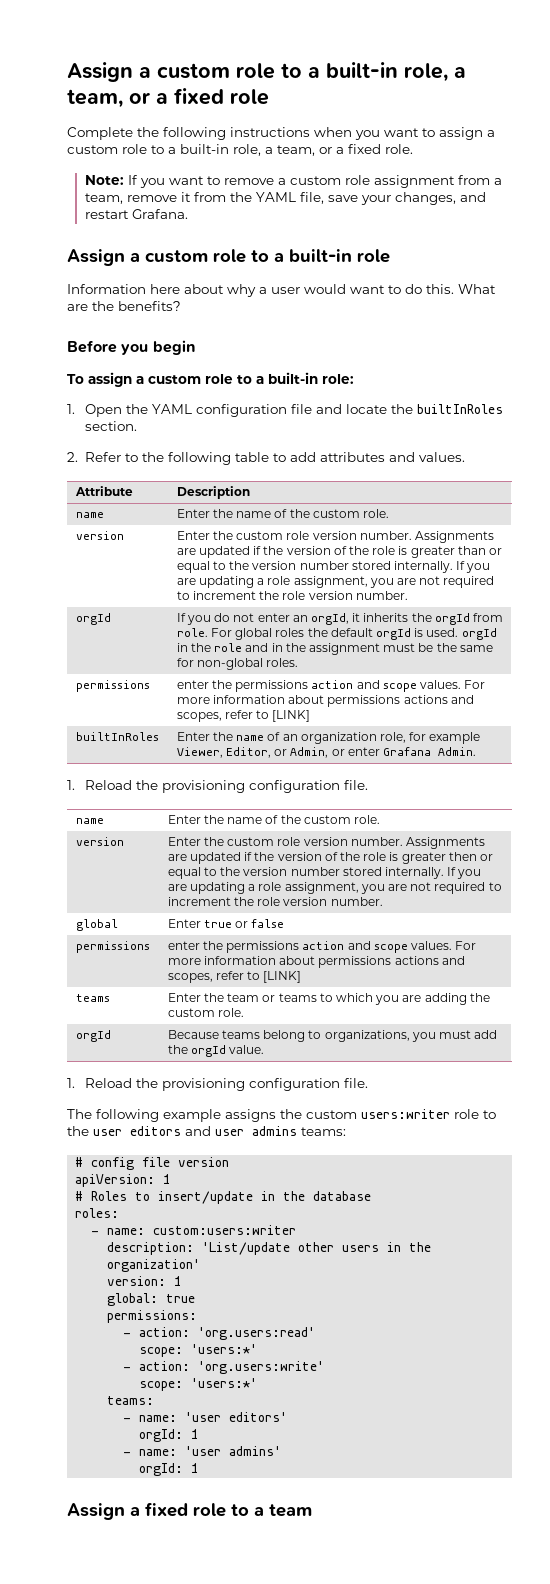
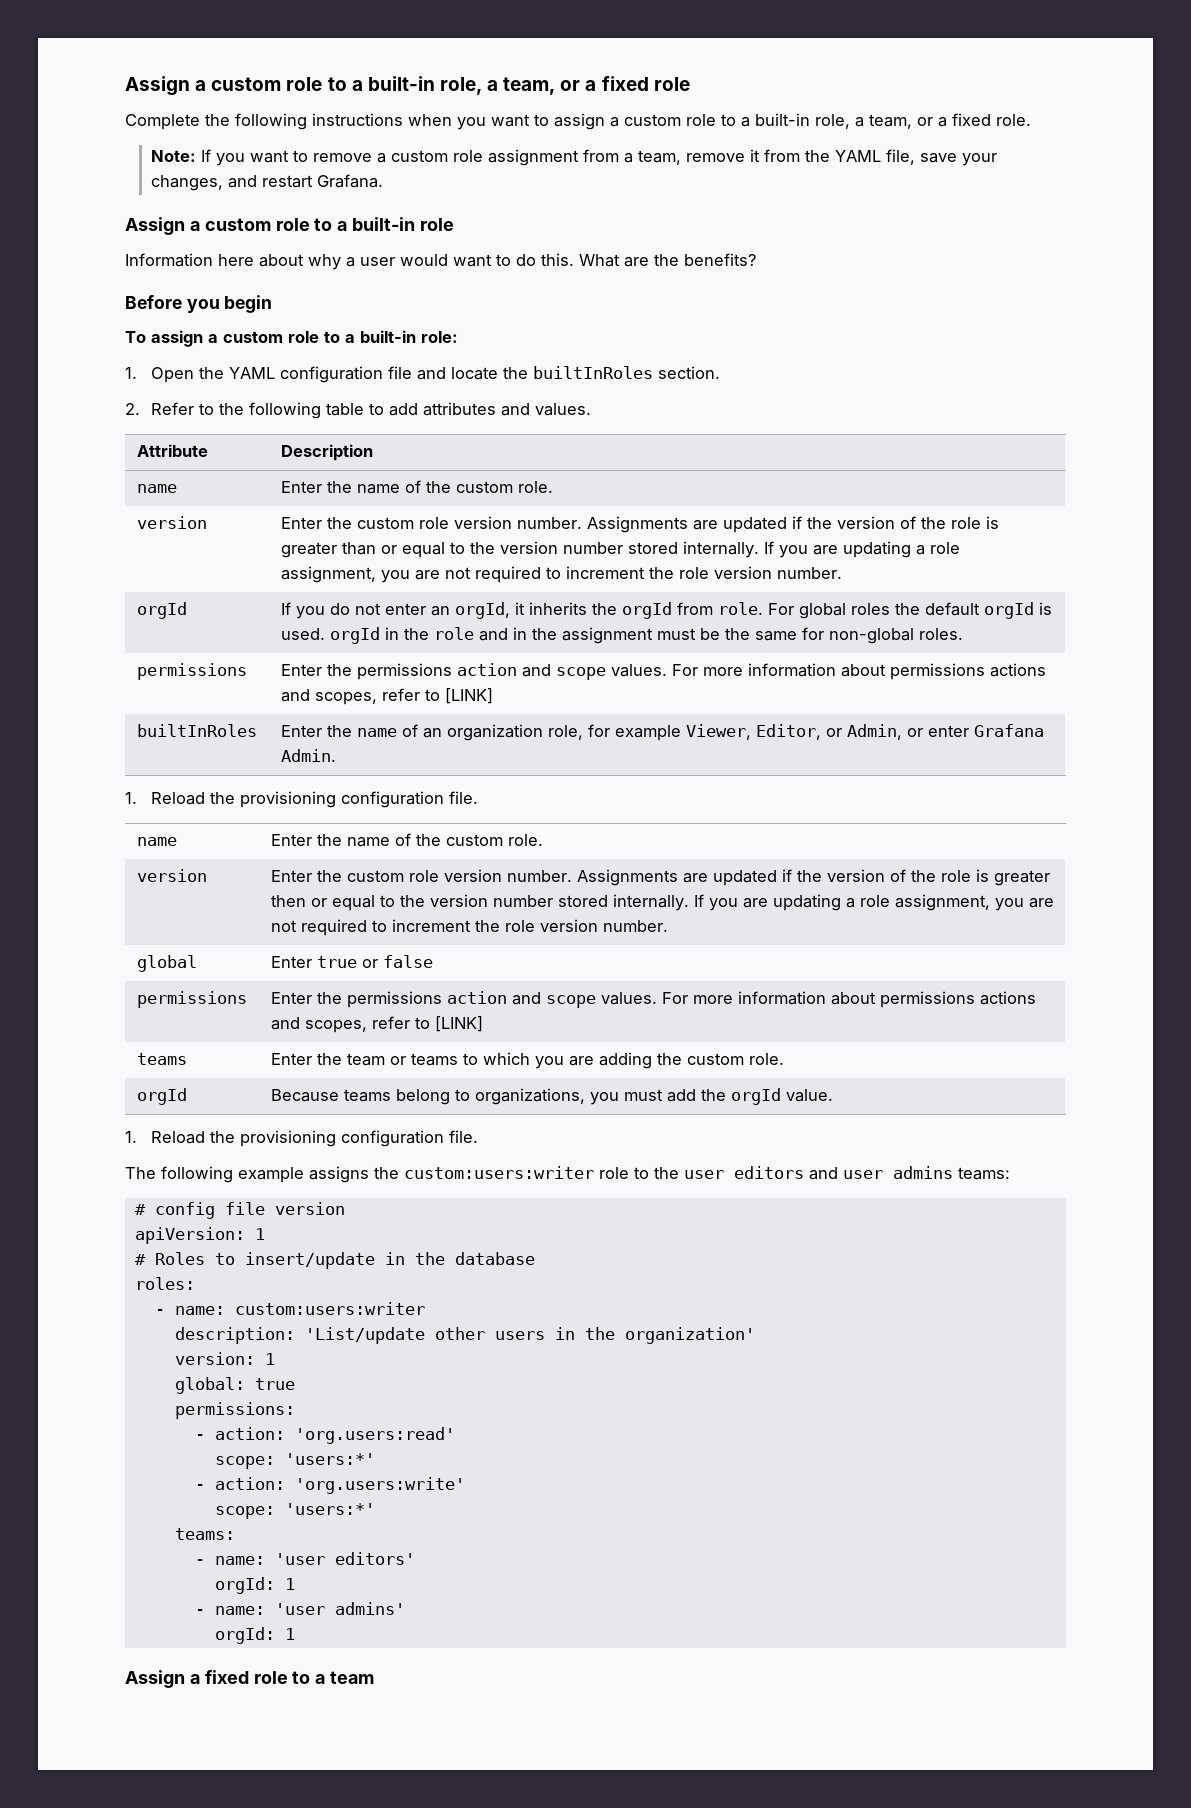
  orgId | If you do not enter an orgId, it inherits the orgId from role. For global roles the default orgId is used. orgId in the role and in the assignment must be the same for non-global roles.
- permissions | enter the permissions action and scope values. For more information about permissions actions and scopes, refer to [LINK]
+ permissions | Enter the permissions action and scope values. For more information about permissions actions and scopes, refer to [LINK]
  global | Enter true or false
- permissions | enter the permissions action and scope values. For more information about permissions actions and scopes, refer to [LINK]
+ permissions | Enter the permissions action and scope values. For more information about permissions actions and scopes, refer to [LINK]
- The following example assigns the custom users:writer role to the user editors and user admins teams:
+ The following example assigns the custom:users:writer role to the user editors and user admins teams:

